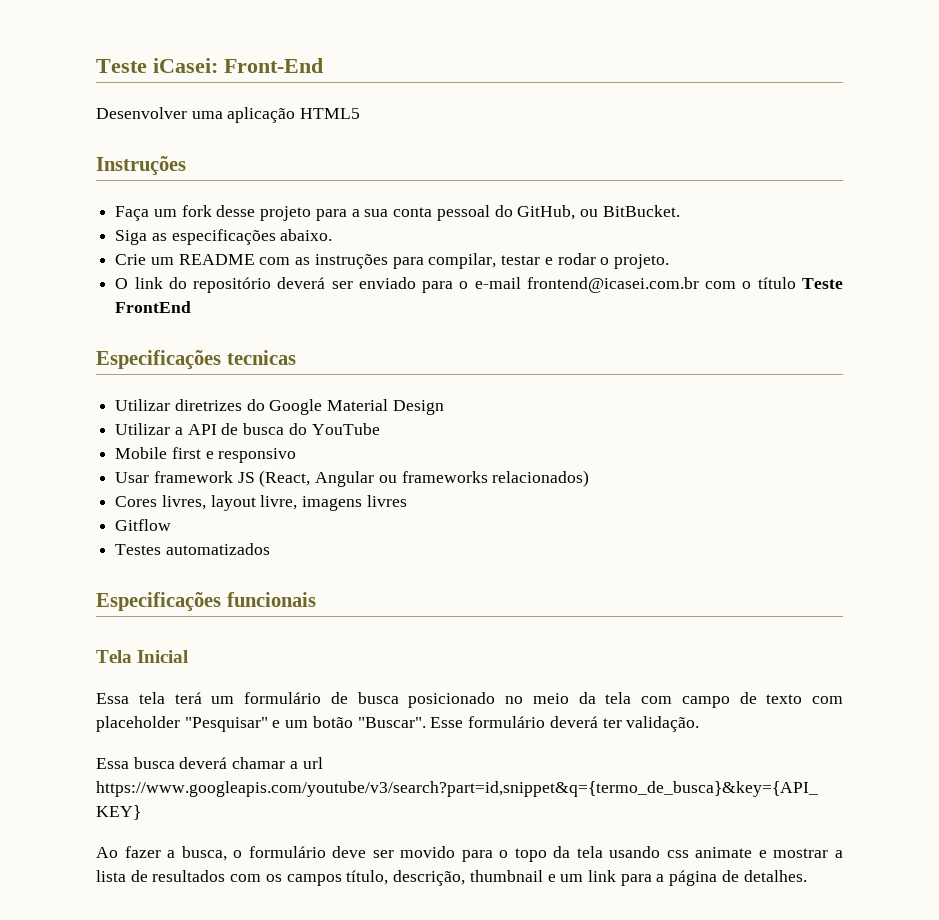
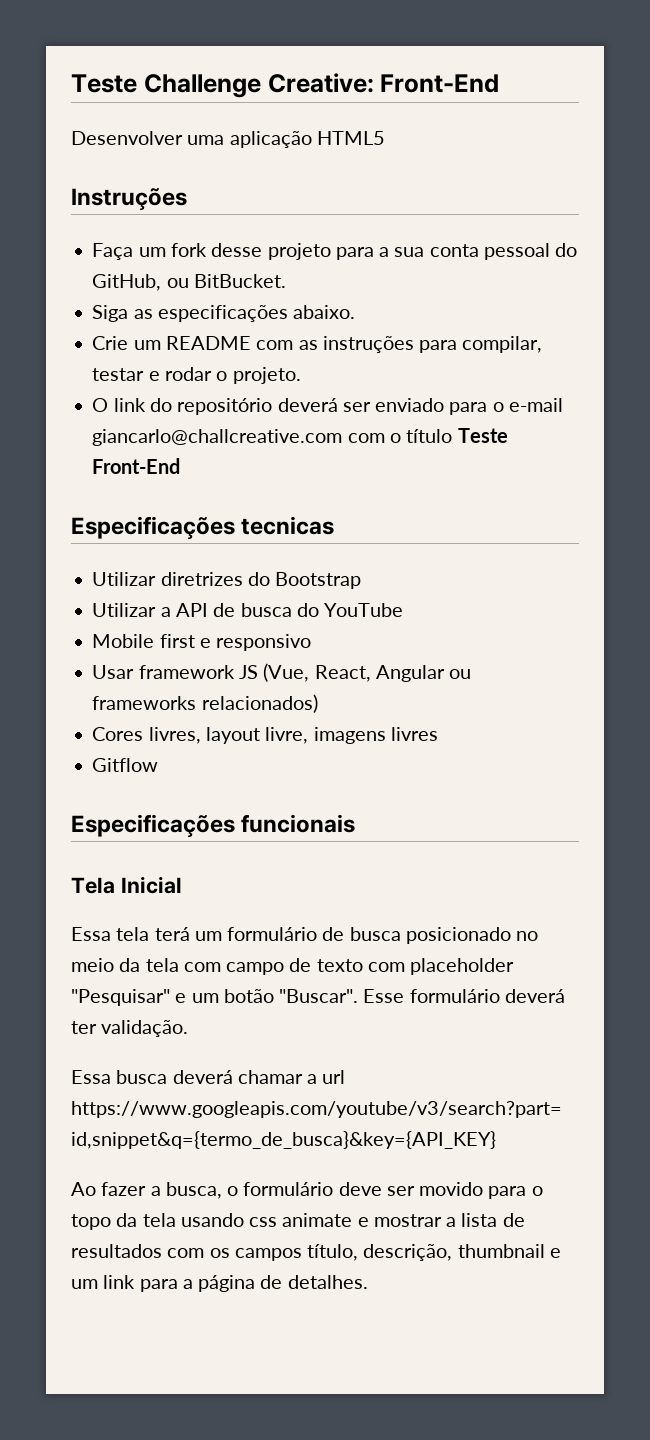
- Teste iCasei: Front-End
+ Teste Challenge Creative: Front-End
- O link do repositório deverá ser enviado para o e-mail frontend@icasei.com.br com o título Teste FrontEnd
+ O link do repositório deverá ser enviado para o e-mail giancarlo@challcreative.com com o título Teste Front-End
- Utilizar diretrizes do Google Material Design
+ Utilizar diretrizes do Bootstrap
- Usar framework JS (React, Angular ou frameworks relacionados)
+ Usar framework JS (Vue, React, Angular ou frameworks relacionados)
- Testes automatizados

